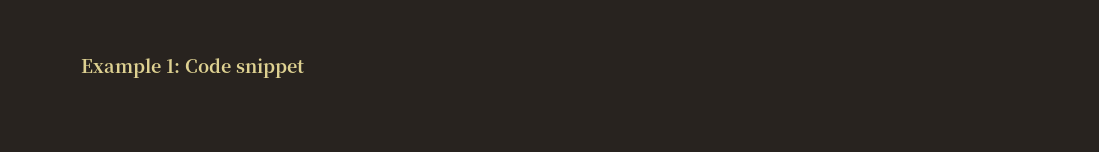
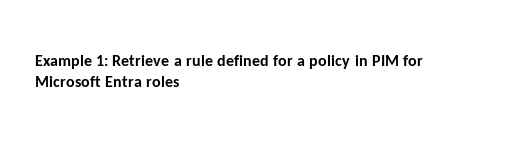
- Example 1: Code snippet
+ Example 1: Retrieve a rule defined for a policy in PIM for Microsoft Entra roles

